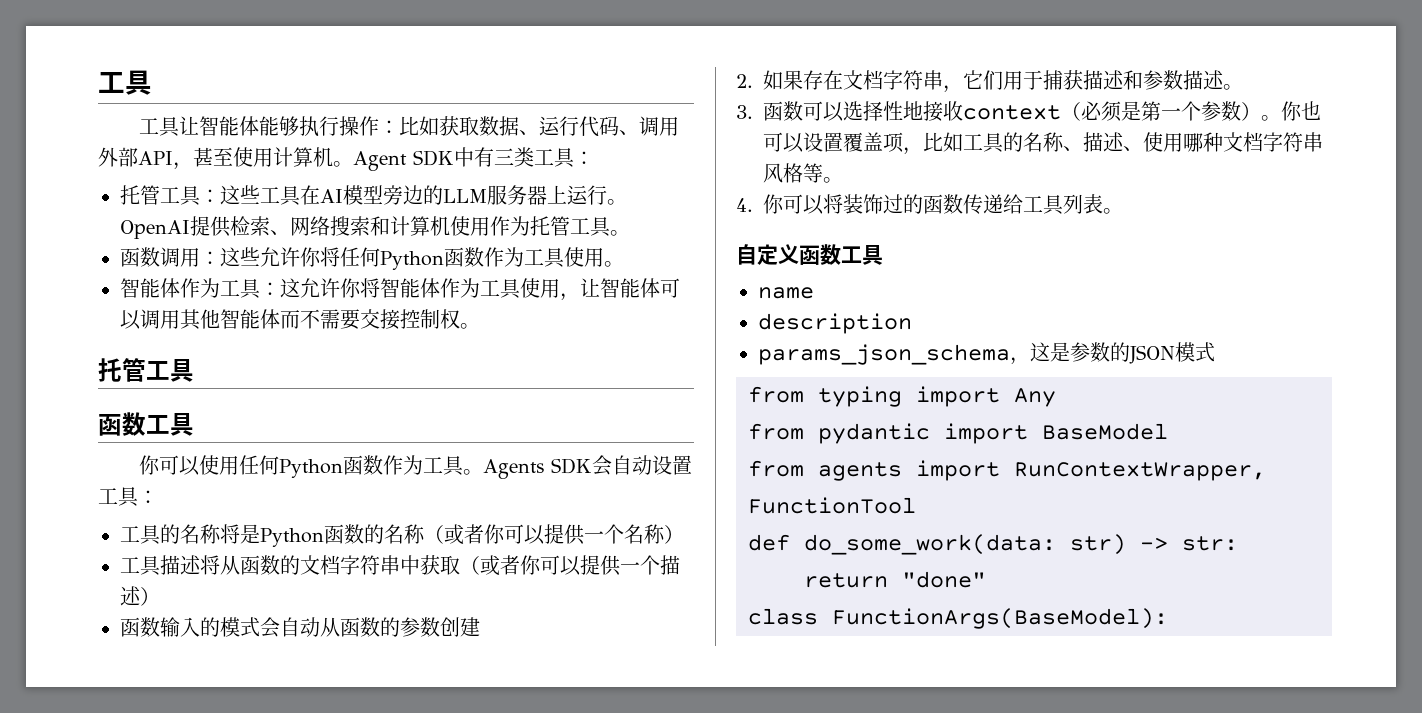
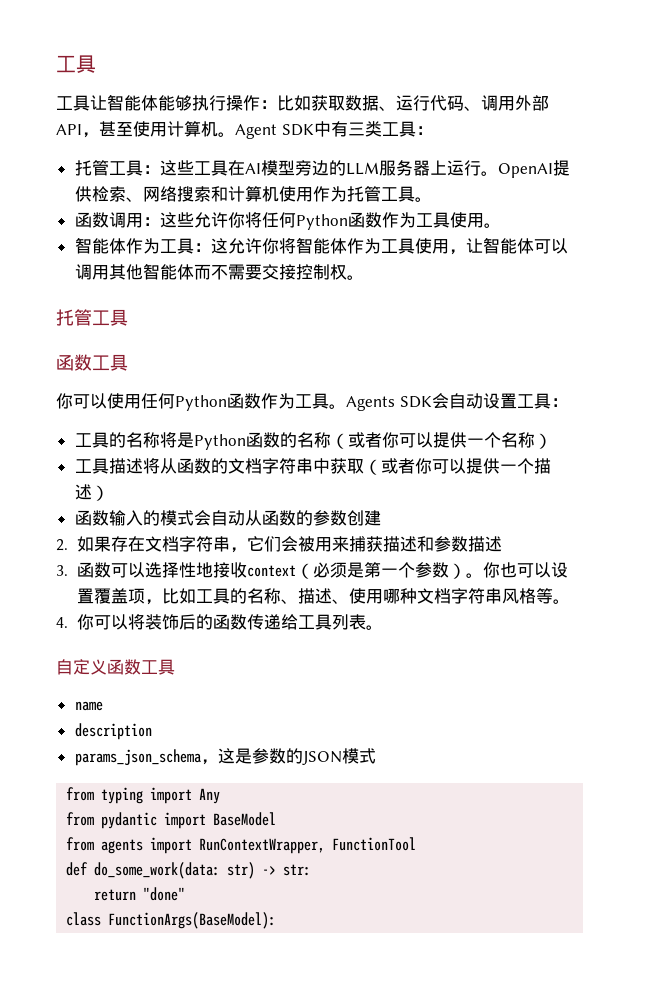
- 2.如果存在文档字符串，它们用于捕获描述和参数描述。
+ 2.如果存在文档字符串，它们会被用来捕获描述和参数描述
- 4.你可以将装饰过的函数传递给工具列表。
+ 4.你可以将装饰后的函数传递给工具列表。

